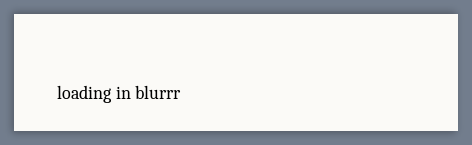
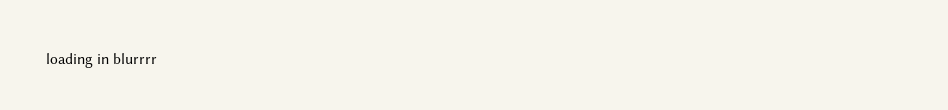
- loading in blurrr
+ loading in blurrrr

